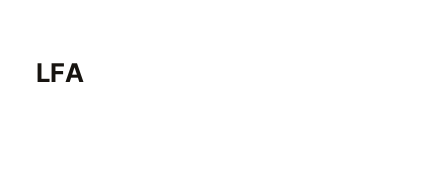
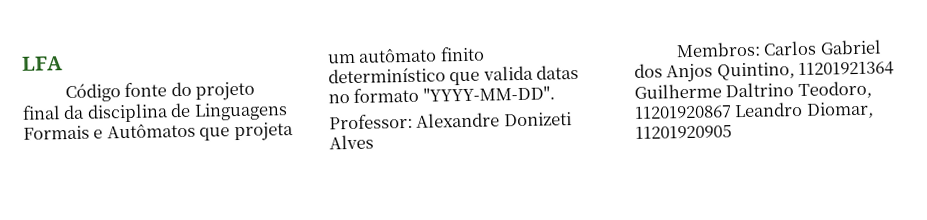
+ Código fonte do projeto final da disciplina de Linguagens Formais e Autômatos que projeta um autômato finito determinístico que valida datas no formato "YYYY-MM-DD".
+ Professor: Alexandre Donizeti Alves
+ Membros: Carlos Gabriel dos Anjos Quintino, 11201921364 Guilherme Daltrino Teodoro, 11201920867 Leandro Diomar, 11201920905

